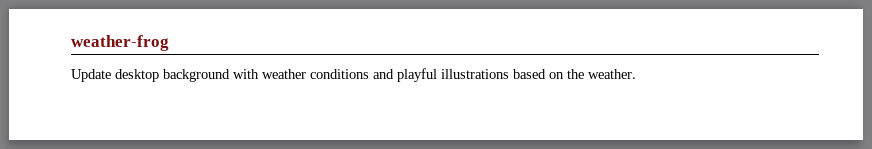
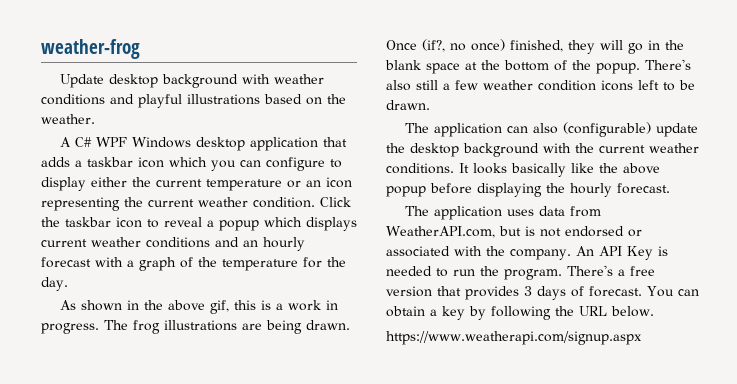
+ A C# WPF Windows desktop application that adds a taskbar icon which you can configure to display either the current temperature or an icon representing the current weather condition. Click the taskbar icon to reveal a popup which displays current weather conditions and an hourly forecast with a graph of the temperature for the day.
+ As shown in the above gif, this is a work in progress. The frog illustrations are being drawn. Once (if?, no once) finished, they will go in the blank space at the bottom of the popup. There's also still a few weather condition icons left to be drawn.
+ The application can also (configurable) update the desktop background with the current weather conditions. It looks basically like the above popup before displaying the hourly forecast.
+ The application uses data from WeatherAPI.com, but is not endorsed or associated with the company. An API Key is needed to run the program. There's a free version that provides 3 days of forecast. You can obtain a key by following the URL below.
+ https://www.weatherapi.com/signup.aspx

